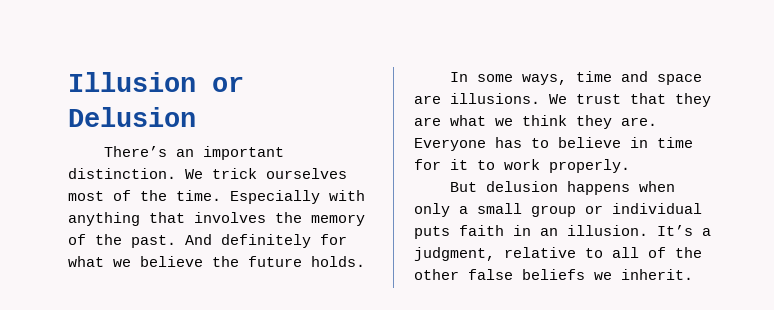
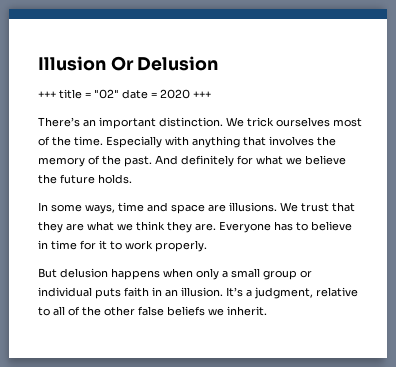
- Illusion or Delusion
+ Illusion Or Delusion
+ +++ title = "02" date = 2020 +++

